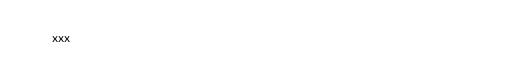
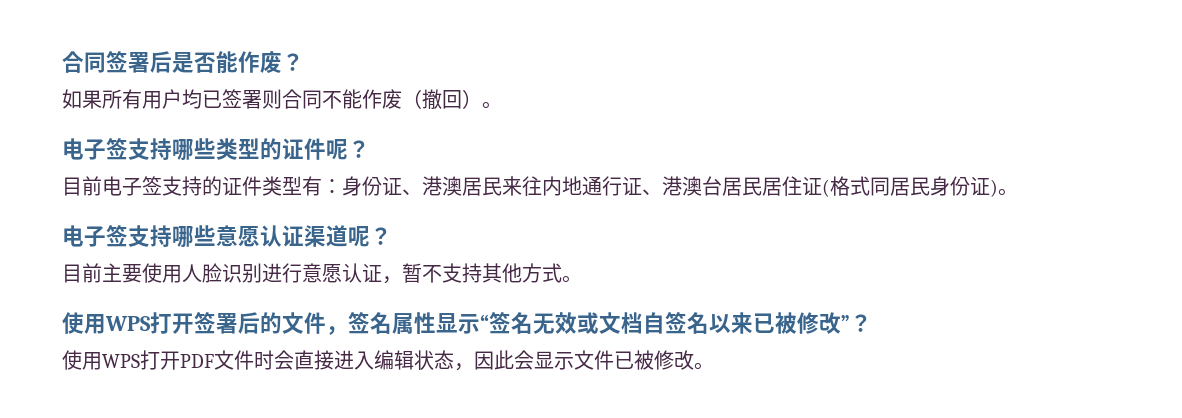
- xxx
+ 合同签署后是否能作废？
+ 如果所有用户均已签署则合同不能作废（撤回）。
+ 电子签支持哪些类型的证件呢？
+ 目前电子签支持的证件类型有：身份证、港澳居民来往内地通行证、港澳台居民居住证(格式同居民身份证)。
+ 电子签支持哪些意愿认证渠道呢？
+ 目前主要使用人脸识别进行意愿认证，暂不支持其他方式。
+ 使用WPS打开签署后的文件，签名属性显示“签名无效或文档自签名以来已被修改”？
+ 使用WPS打开PDF文件时会直接进入编辑状态，因此会显示文件已被修改。

